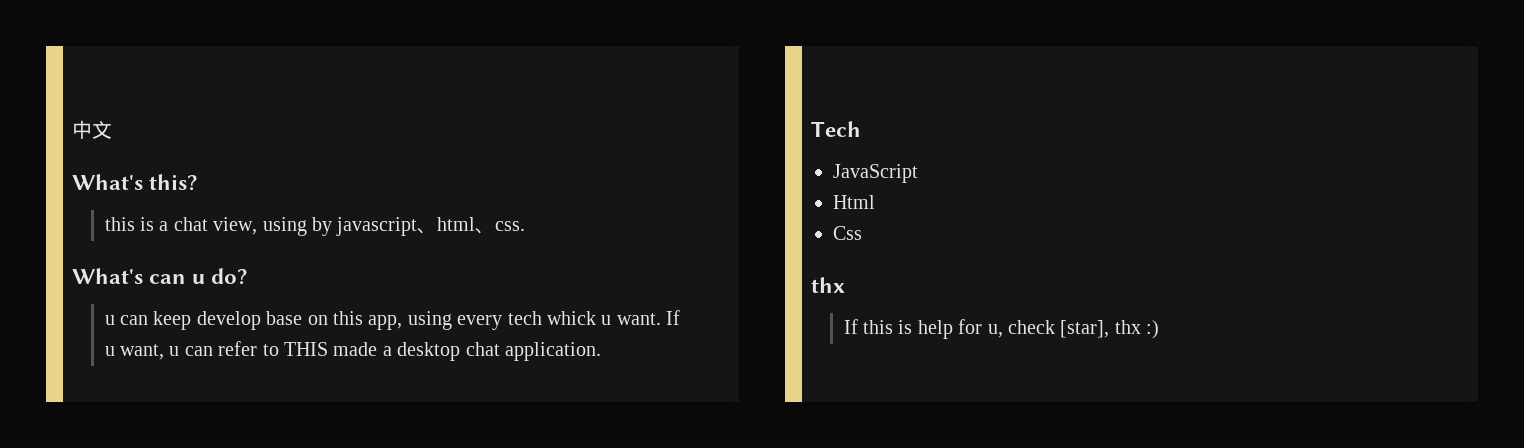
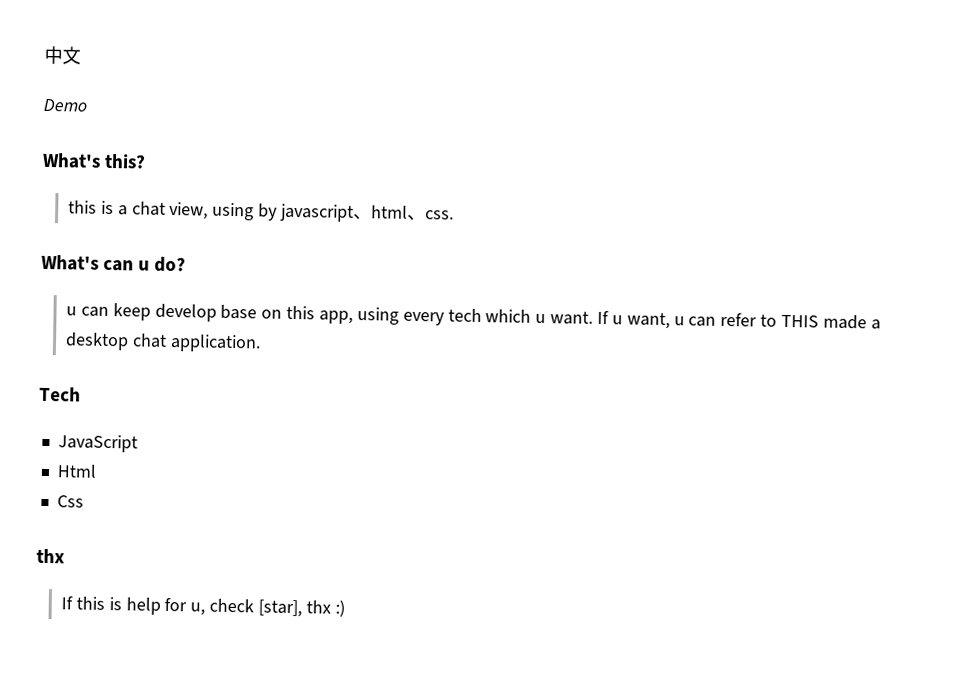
+ Demo
- u can keep develop base on this app, using every tech whick u want.
+ u can keep develop base on this app, using every tech which u want.

